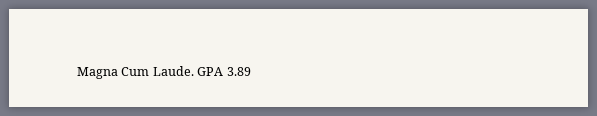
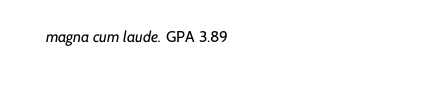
- Magna Cum Laude.
+ magna cum laude.

